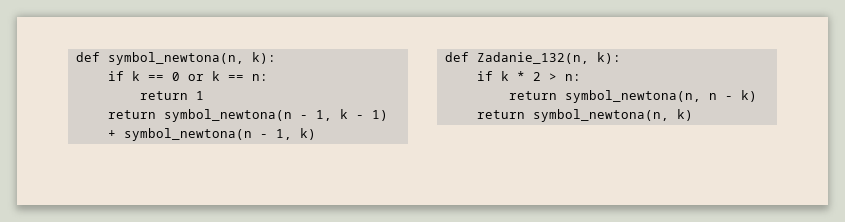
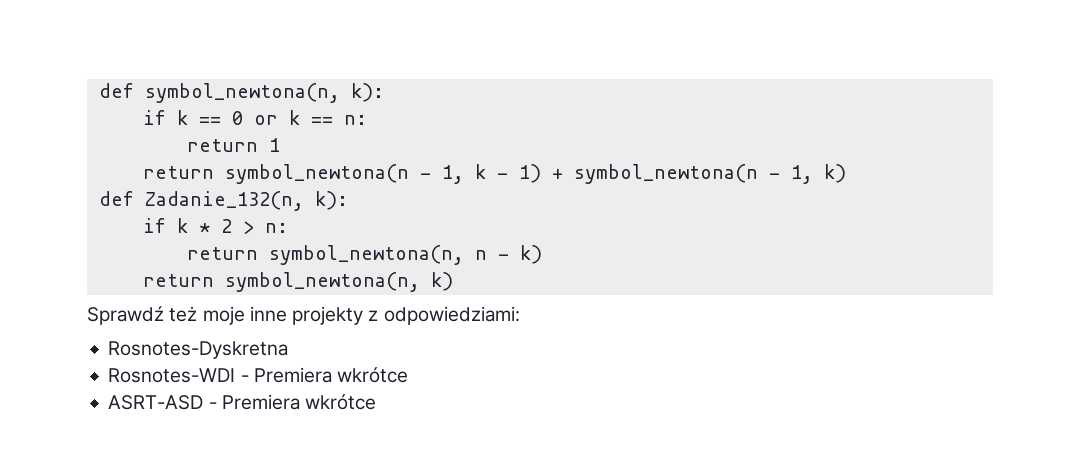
+ Sprawdź też moje inne projekty z odpowiedziami:
+ Rosnotes-Dyskretna
+ Rosnotes-WDI - Premiera wkrótce
+ ASRT-ASD - Premiera wkrótce

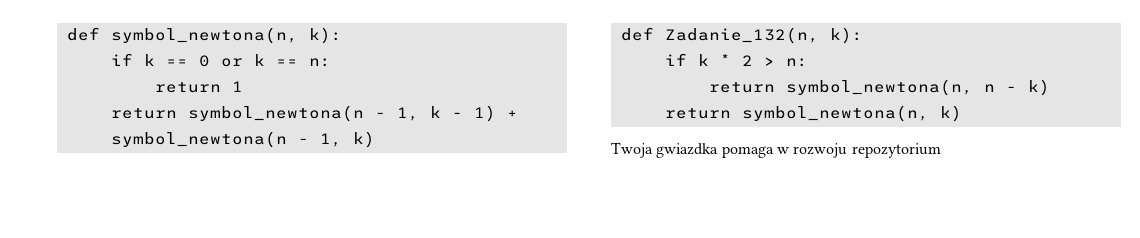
- Sprawdź też moje inne projekty z odpowiedziami:
- Rosnotes-Dyskretna
- Rosnotes-WDI - Premiera wkrótce
- ASRT-ASD - Premiera wkrótce
+ Twoja gwiazdka pomaga w rozwoju repozytorium

